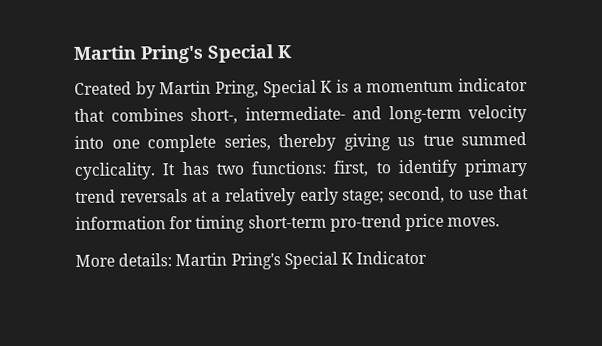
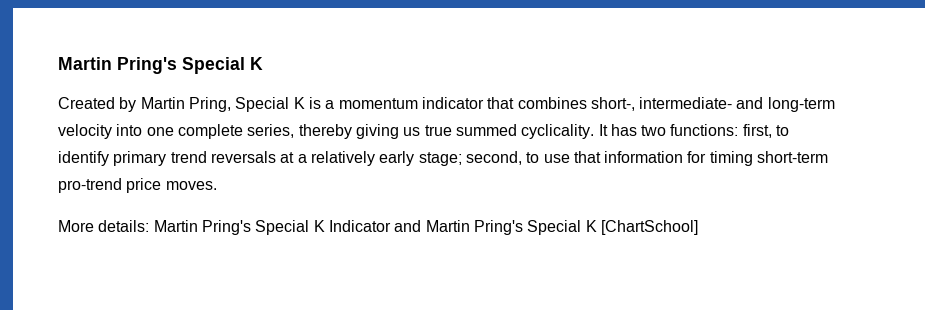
- More details: Martin Pring's Special K Indicator
+ More details: Martin Pring's Special K Indicator and Martin Pring's Special K [ChartSchool]

